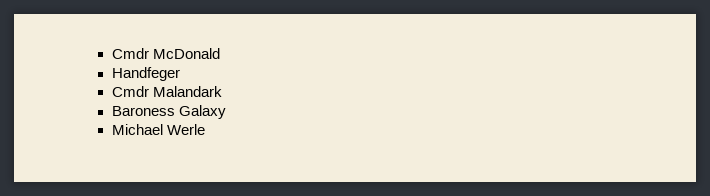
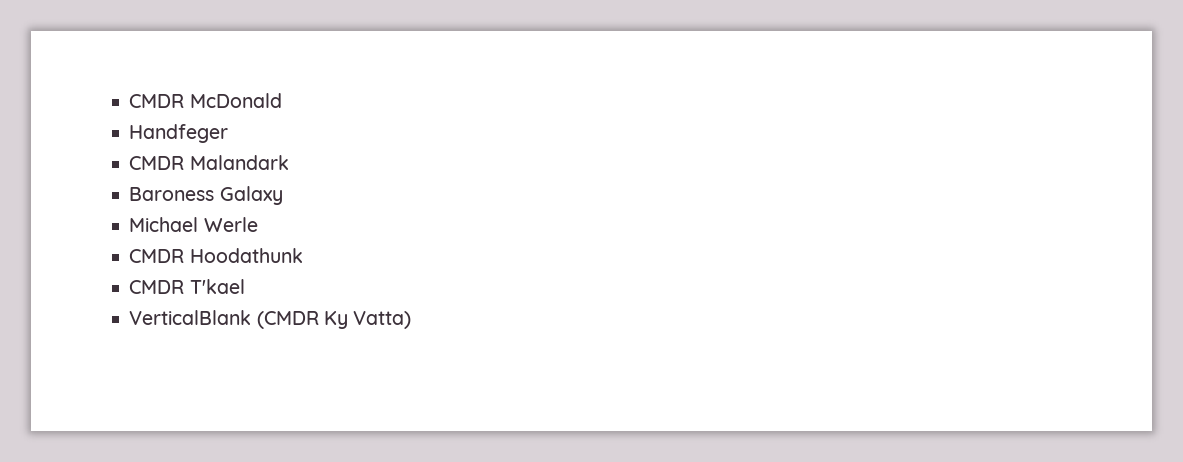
- Cmdr McDonald
+ CMDR McDonald
- Cmdr Malandark
+ CMDR Malandark
+ CMDR Hoodathunk
+ CMDR T'kael
+ VerticalBlank (CMDR Ky Vatta)

